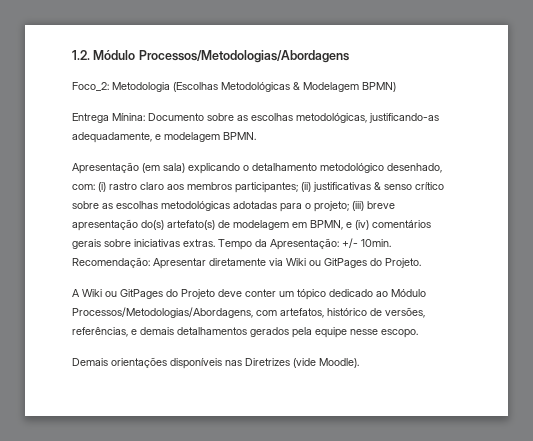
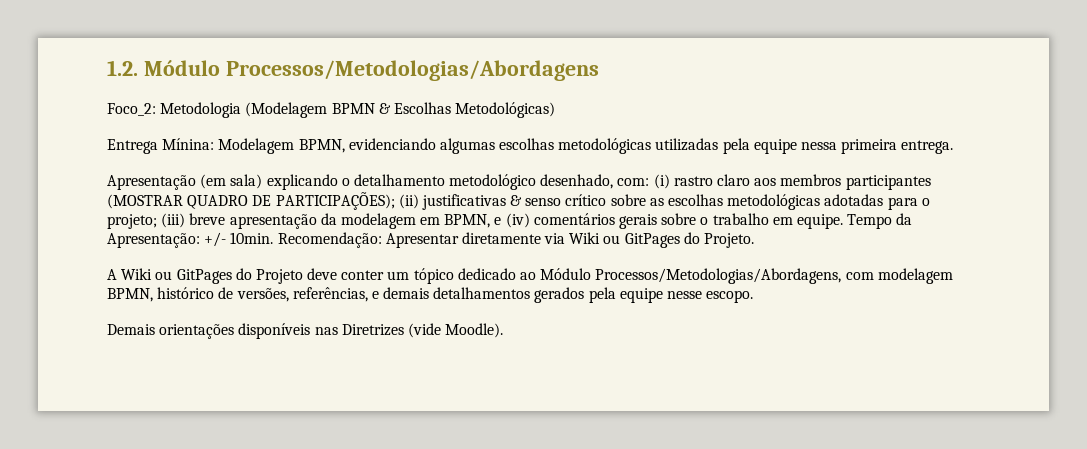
- Foco_2: Metodologia (Escolhas Metodológicas & Modelagem BPMN)
- Entrega Mínina: Documento sobre as escolhas metodológicas, justificando-as adequadamente, e modelagem BPMN.
+ Foco_2: Metodologia (Modelagem BPMN & Escolhas Metodológicas)
+ Entrega Mínina: Modelagem BPMN, evidenciando algumas escolhas metodológicas utilizadas pela equipe nessa primeira entrega.
- Apresentação (em sala) explicando o detalhamento metodológico desenhado, com: (i) rastro claro aos membros participantes; (ii) justificativas & senso crítico sobre as escolhas metodológicas adotadas para o projeto; (iii) breve apresentação do(s) artefato(s) de modelagem em BPMN, e (iv) comentários gerais sobre iniciativas extras.
+ Apresentação (em sala) explicando o detalhamento metodológico desenhado, com: (i) rastro claro aos membros participantes (MOSTRAR QUADRO DE PARTICIPAÇÕES); (ii) justificativas & senso crítico sobre as escolhas metodológicas adotadas para o projeto; (iii) breve apresentação da modelagem em BPMN, e (iv) comentários gerais sobre o trabalho em equipe.
- A Wiki ou GitPages do Projeto deve conter um tópico dedicado ao Módulo Processos/Metodologias/Abordagens, com artefatos, histórico de versões, referências, e demais detalhamentos gerados pela equipe nesse escopo.
+ A Wiki ou GitPages do Projeto deve conter um tópico dedicado ao Módulo Processos/Metodologias/Abordagens, com modelagem BPMN, histórico de versões, referências, e demais detalhamentos gerados pela equipe nesse escopo.

